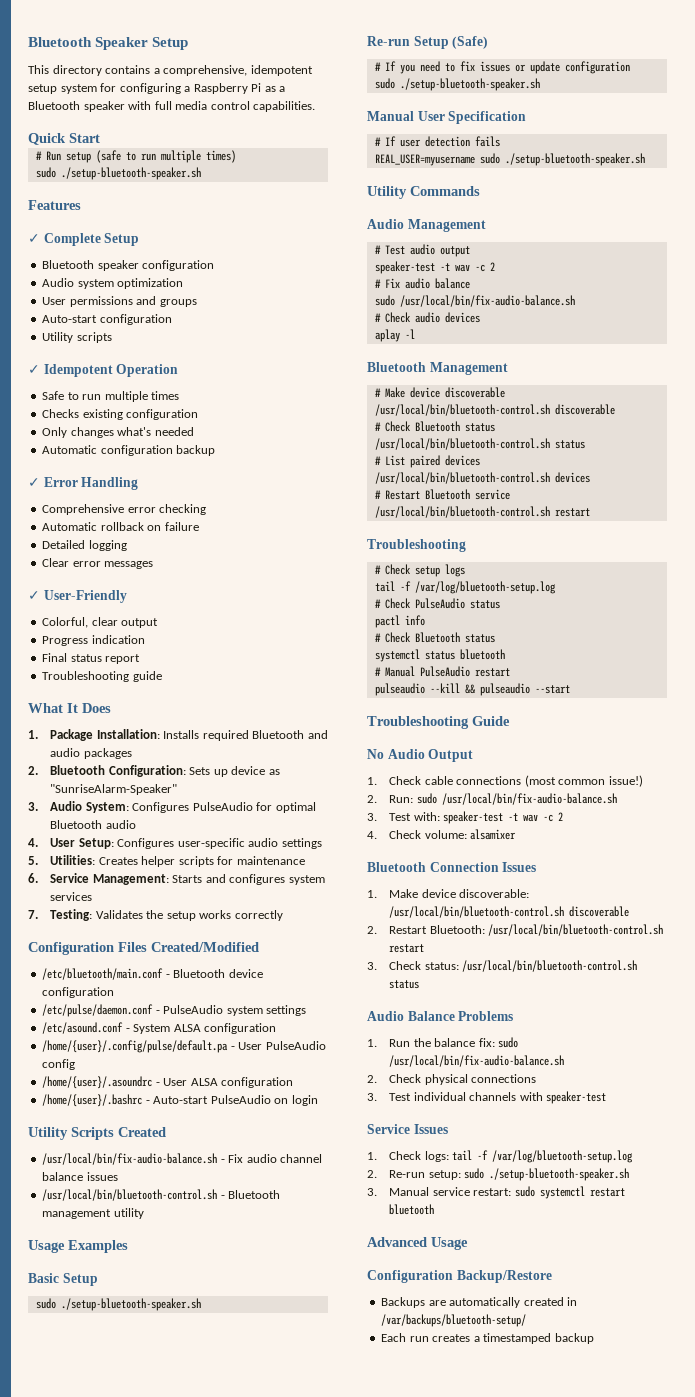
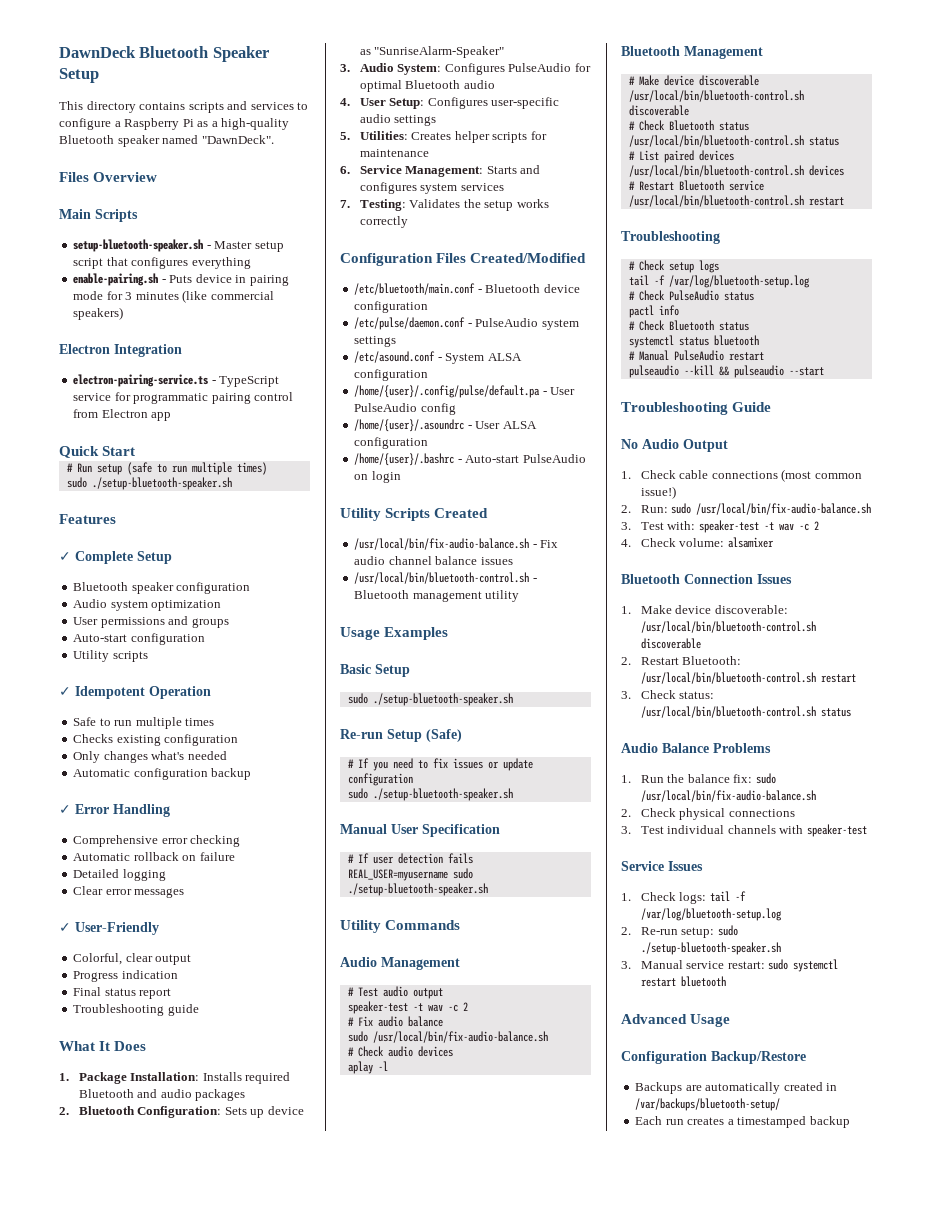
- Bluetooth Speaker Setup
+ DawnDeck Bluetooth Speaker Setup
- This directory contains a comprehensive, idempotent setup system for configuring a Raspberry Pi as a Bluetooth speaker with full media control capabilities.
+ This directory contains scripts and services to configure a Raspberry Pi as a high-quality Bluetooth speaker named "DawnDeck".
+ Files Overview
+ Main Scripts
+ setup-bluetooth-speaker.sh - Master setup script that configures everything
+ enable-pairing.sh - Puts device in pairing mode for 3 minutes (like commercial speakers)
+ Electron Integration
+ electron-pairing-service.ts - TypeScript service for programmatic pairing control from Electron app

